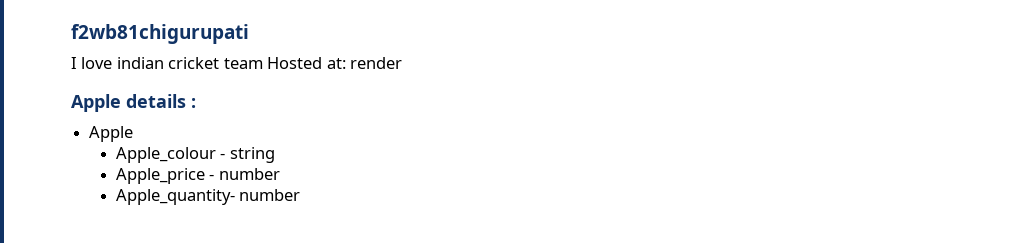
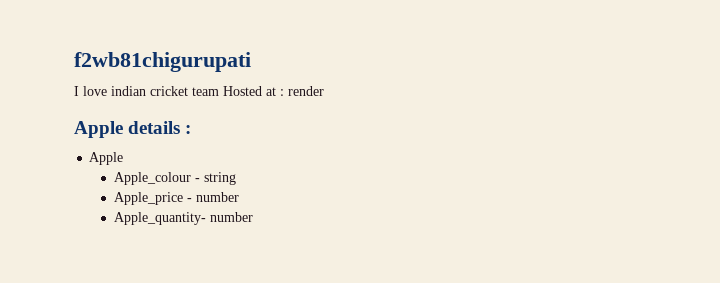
- I love indian cricket team Hosted at: render
+ I love indian cricket team Hosted at : render

